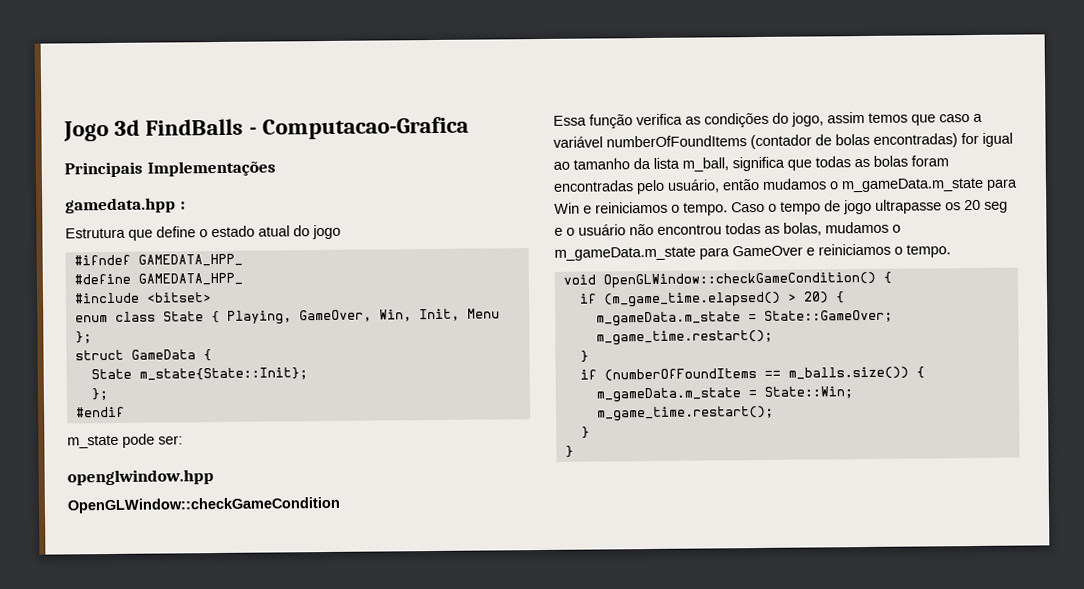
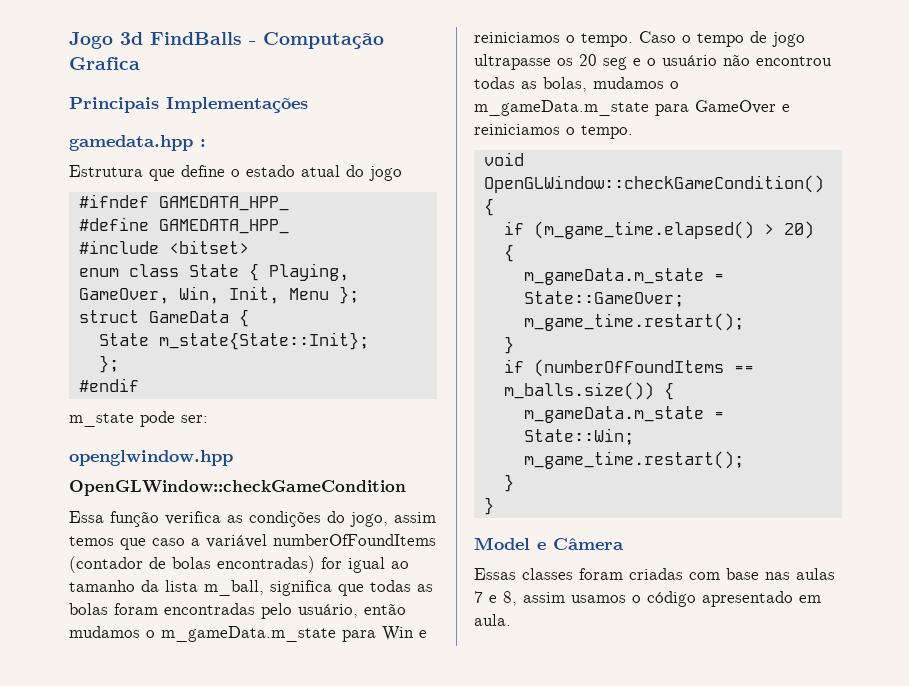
- Jogo 3d FindBalls - Computacao-Grafica
+ Jogo 3d FindBalls - Computação Grafica
+ Model e Câmera
+ Essas classes foram criadas com base nas aulas 7 e 8, assim usamos o código apresentado em aula.

